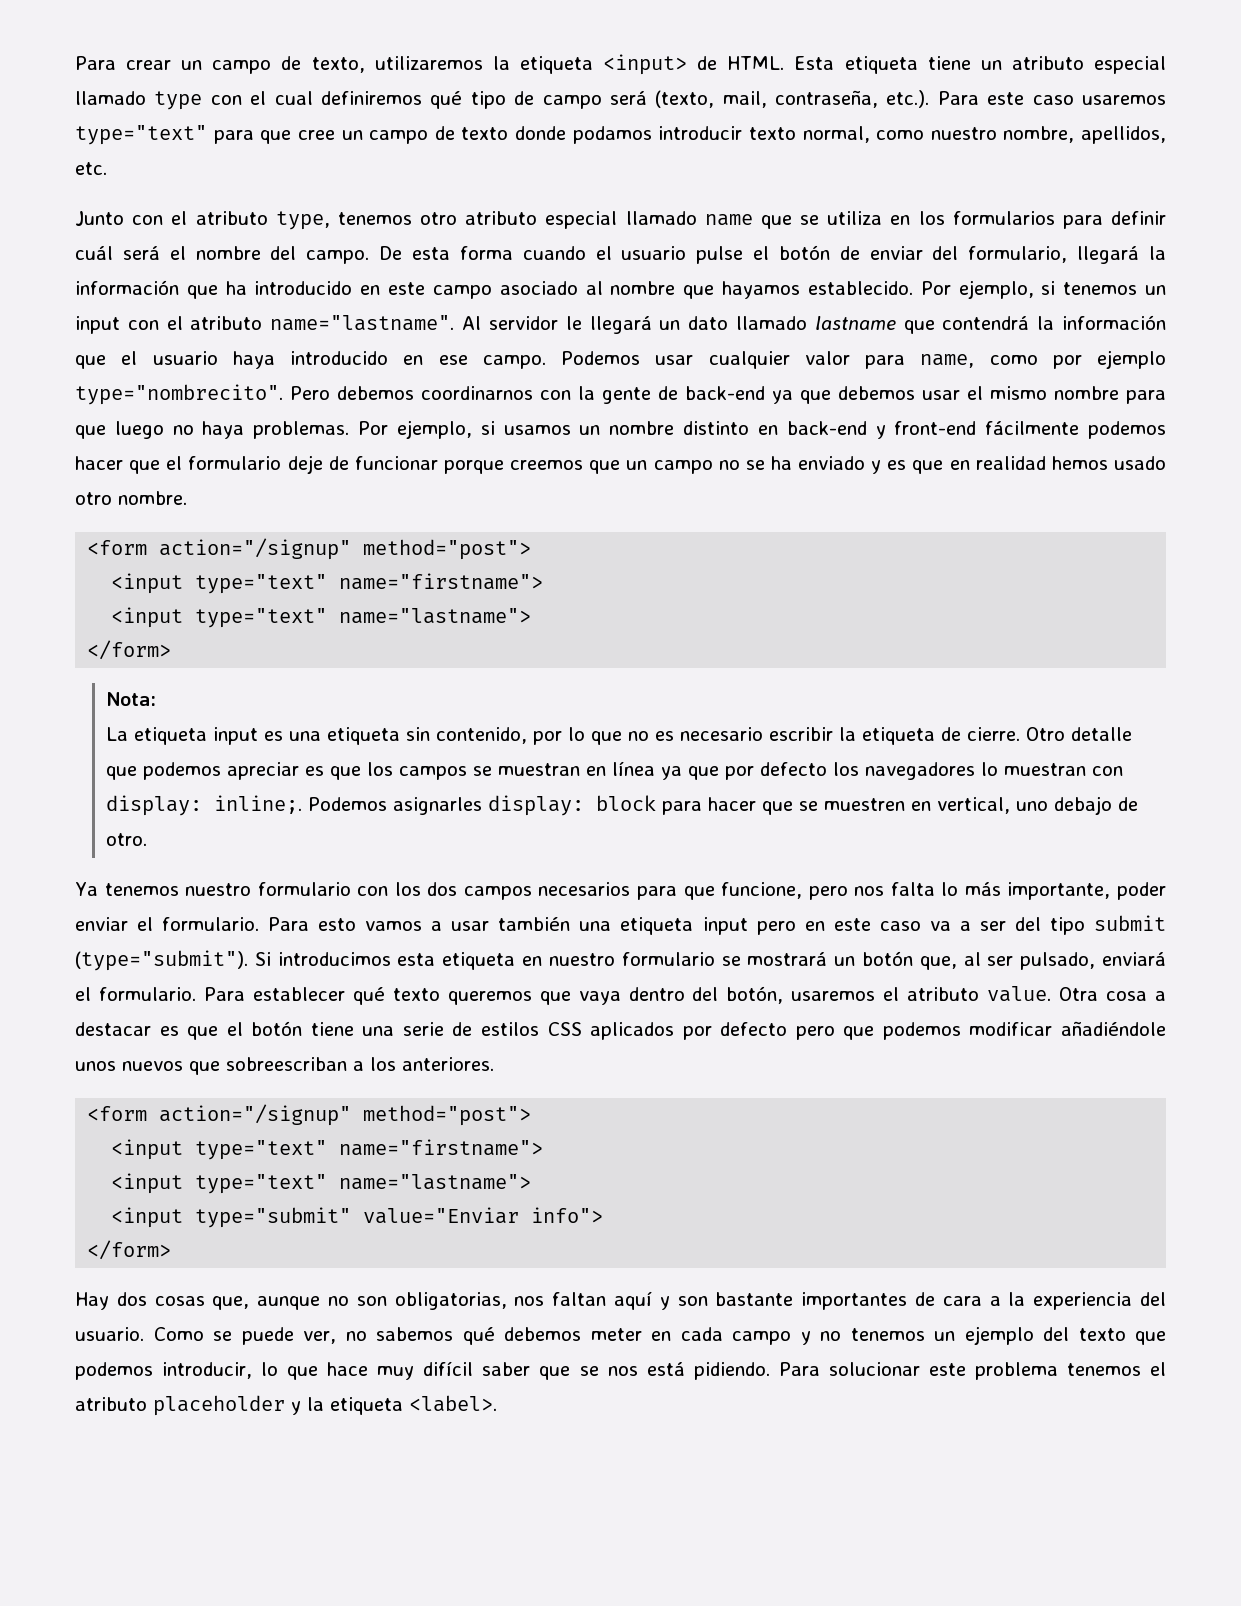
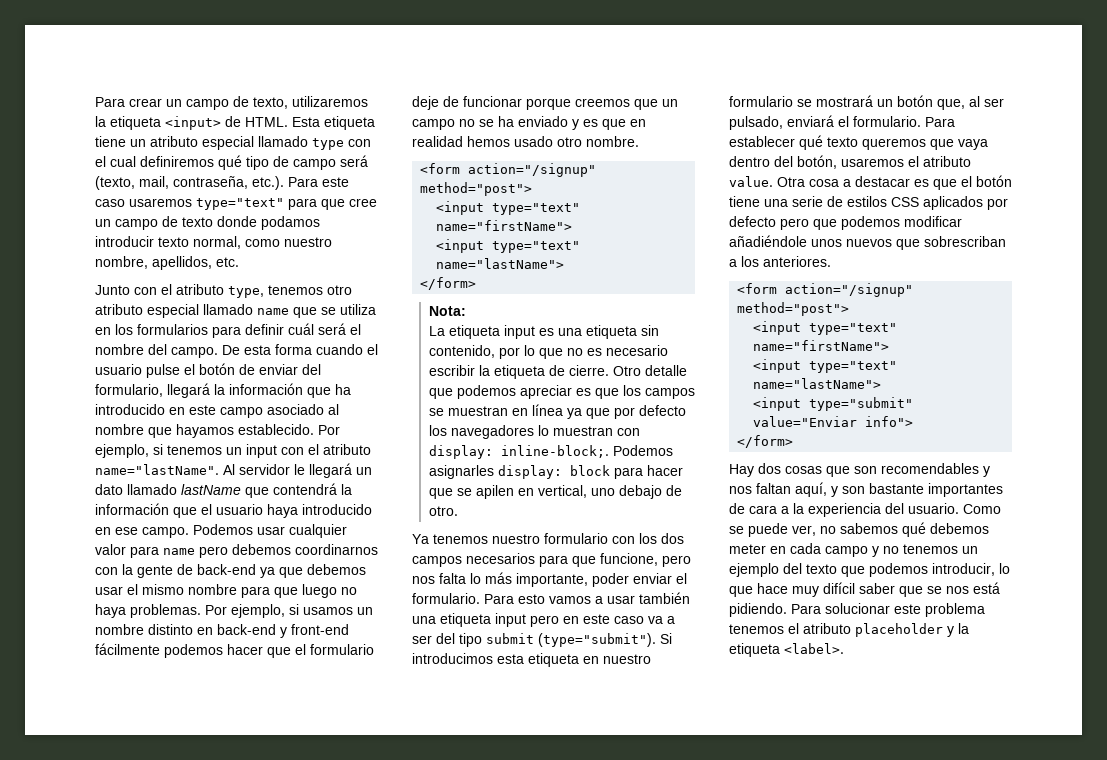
- Por ejemplo, si tenemos un input con el atributo name="lastname".
+ Por ejemplo, si tenemos un input con el atributo name="lastName".
- Al servidor le llegará un dato llamado lastname que contendrá la información que el usuario haya introducido en ese campo.
+ Al servidor le llegará un dato llamado lastName que contendrá la información que el usuario haya introducido en ese campo.
- Podemos usar cualquier valor para name, como por ejemplo type="nombrecito". Pero debemos coordinarnos con la gente de back-end ya que debemos usar el mismo nombre para que luego no haya problemas.
+ Podemos usar cualquier valor para name pero debemos coordinarnos con la gente de back-end ya que debemos usar el mismo nombre para que luego no haya problemas.
  Por ejemplo, si usamos un nombre distinto en back-end y front-end fácilmente podemos hacer que el formulario deje de funcionar porque creemos que un campo no se ha enviado y es que en realidad hemos usado otro nombre.
  <form action="/signup" method="post">
- <input type="text" name="firstname">
- <input type="text" name="lastname">
+ <input type="text" name="firstName">
+ <input type="text" name="lastName">
- Otro detalle que podemos apreciar es que los campos se muestran en línea ya que por defecto los navegadores lo muestran con display: inline;.
+ Otro detalle que podemos apreciar es que los campos se muestran en línea ya que por defecto los navegadores lo muestran con display: inline-block;.
- Podemos asignarles display: block para hacer que se muestren en vertical, uno debajo de otro.
+ Podemos asignarles display: block para hacer que se apilen en vertical, uno debajo de otro.
- Otra cosa a destacar es que el botón tiene una serie de estilos CSS aplicados por defecto pero que podemos modificar añadiéndole unos nuevos que sobreescriban a los anteriores.
+ Otra cosa a destacar es que el botón tiene una serie de estilos CSS aplicados por defecto pero que podemos modificar añadiéndole unos nuevos que sobrescriban a los anteriores.
  <form action="/signup" method="post">
- <input type="text" name="firstname">
- <input type="text" name="lastname">
+ <input type="text" name="firstName">
+ <input type="text" name="lastName">
- Hay dos cosas que, aunque no son obligatorias, nos faltan aquí y son bastante importantes de cara a la experiencia del usuario.
+ Hay dos cosas que son recomendables y nos faltan aquí, y son bastante importantes de cara a la experiencia del usuario.

